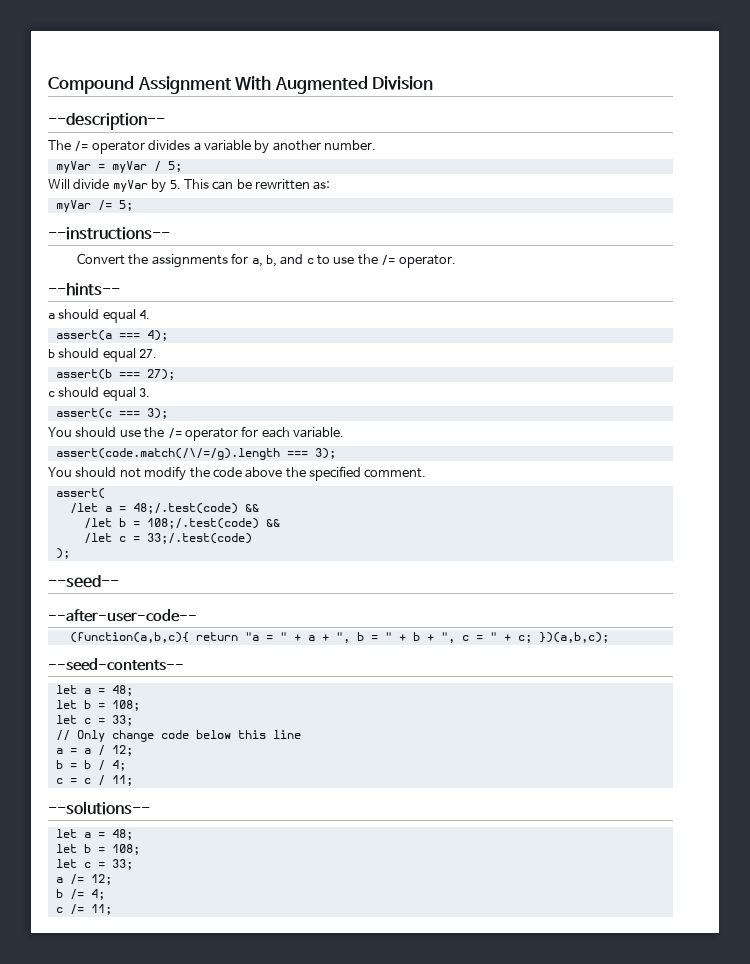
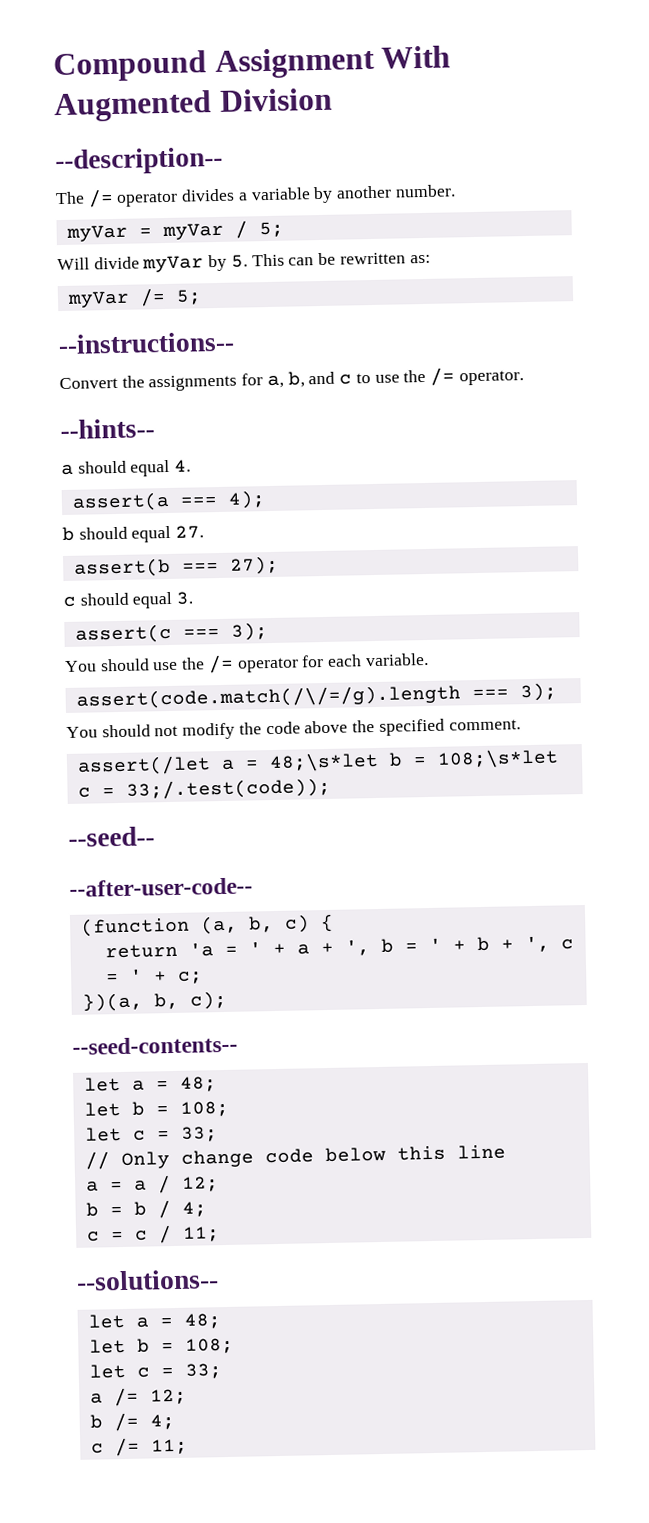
- assert(
- /let a = 48;/.test(code) &&
- /let b = 108;/.test(code) &&
- /let c = 33;/.test(code)
- );
+ assert(/let a = 48;\s*let b = 108;\s*let c = 33;/.test(code));
  --seed--
  --after-user-code--
- (function(a,b,c){ return "a = " + a + ", b = " + b + ", c = " + c; })(a,b,c);
+ (function (a, b, c) {
+ return 'a = ' + a + ', b = ' + b + ', c = ' + c;
+ })(a, b, c);

